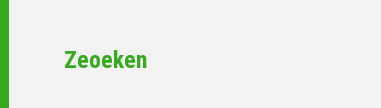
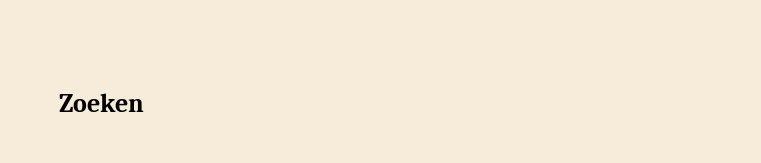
- Zeoeken
+ Zoeken

